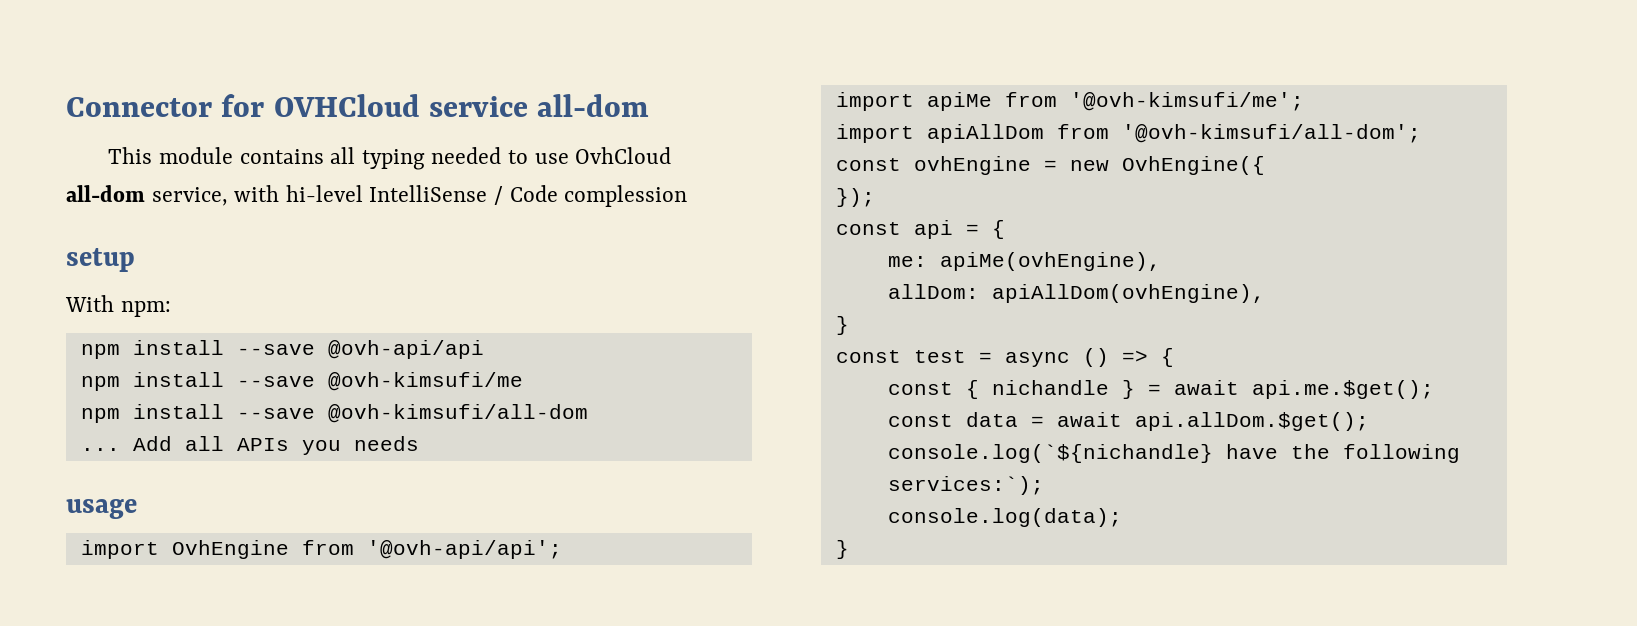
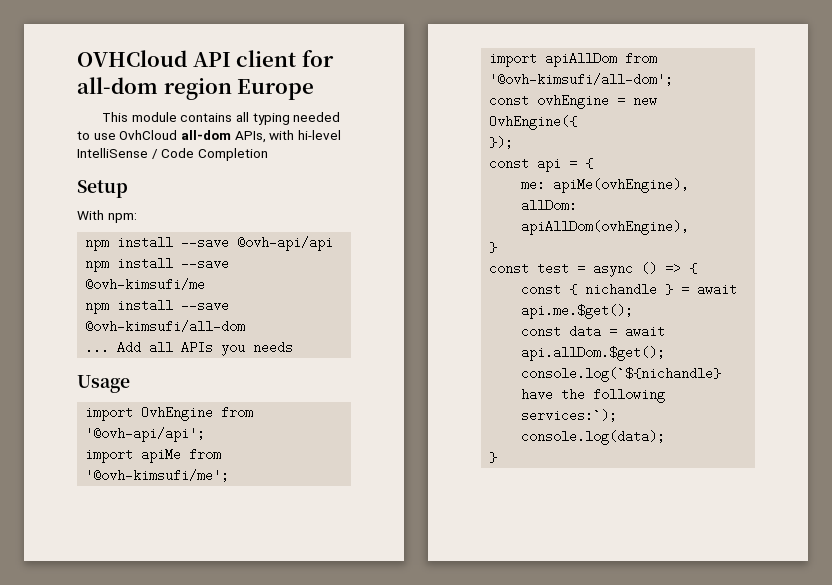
- Connector for OVHCloud service all-dom
+ OVHCloud API client for all-dom region Europe
- This module contains all typing needed to use OvhCloud all-dom service, with hi-level IntelliSense / Code complession
- setup
+ This module contains all typing needed to use OvhCloud all-dom APIs, with hi-level IntelliSense / Code Completion
+ Setup
- usage
+ Usage

